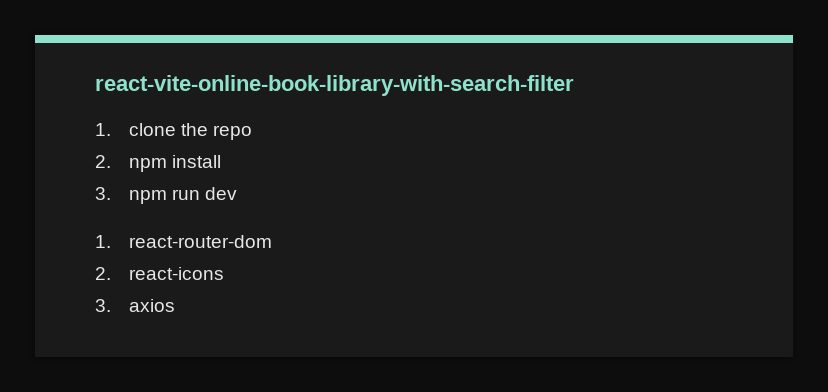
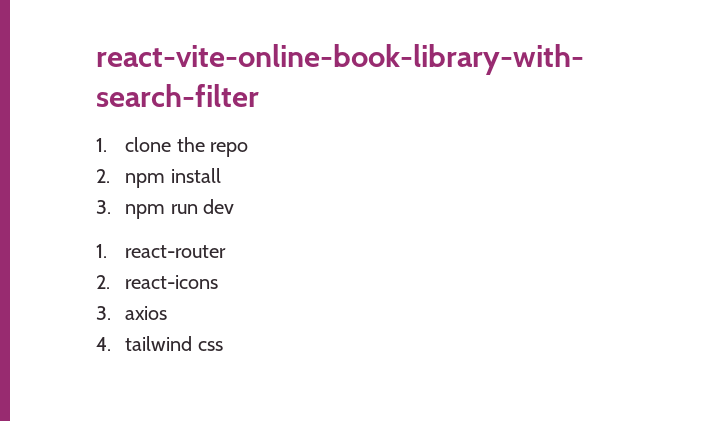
- 1. react-router-dom
+ 1. react-router
+ 4. tailwind css

